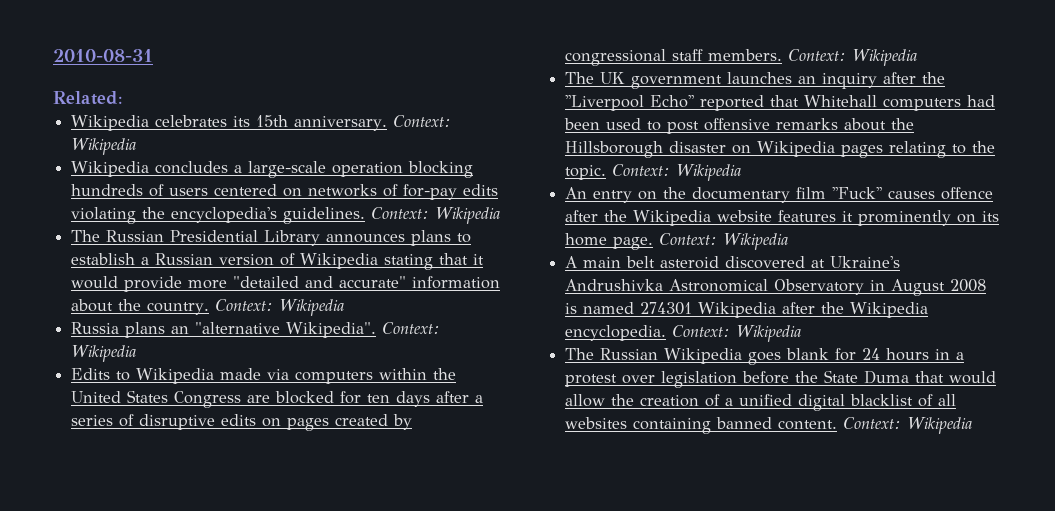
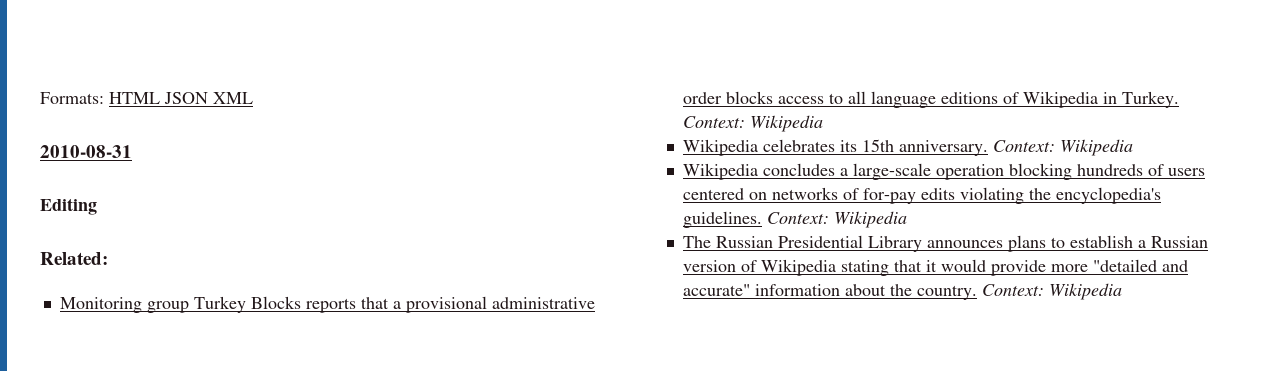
+ Formats: HTML JSON XML
+ Editing
+ Monitoring group Turkey Blocks reports that a provisional administrative order blocks access to all language editions of Wikipedia in Turkey. Context: Wikipedia
- Russia plans an "alternative Wikipedia". Context: Wikipedia
- Edits to Wikipedia made via computers within the United States Congress are blocked for ten days after a series of disruptive edits on pages created by congressional staff members. Context: Wikipedia
- The UK government launches an inquiry after the ''Liverpool Echo'' reported that Whitehall computers had been used to post offensive remarks about the Hillsborough disaster on Wikipedia pages relating to the topic. Context: Wikipedia
- An entry on the documentary film ''Fuck'' causes offence after the Wikipedia website features it prominently on its home page. Context: Wikipedia
- A main belt asteroid discovered at Ukraine's Andrushivka Astronomical Observatory in August 2008 is named 274301 Wikipedia after the Wikipedia encyclopedia. Context: Wikipedia
- The Russian Wikipedia goes blank for 24 hours in a protest over legislation before the State Duma that would allow the creation of a unified digital blacklist of all websites containing banned content. Context: Wikipedia

